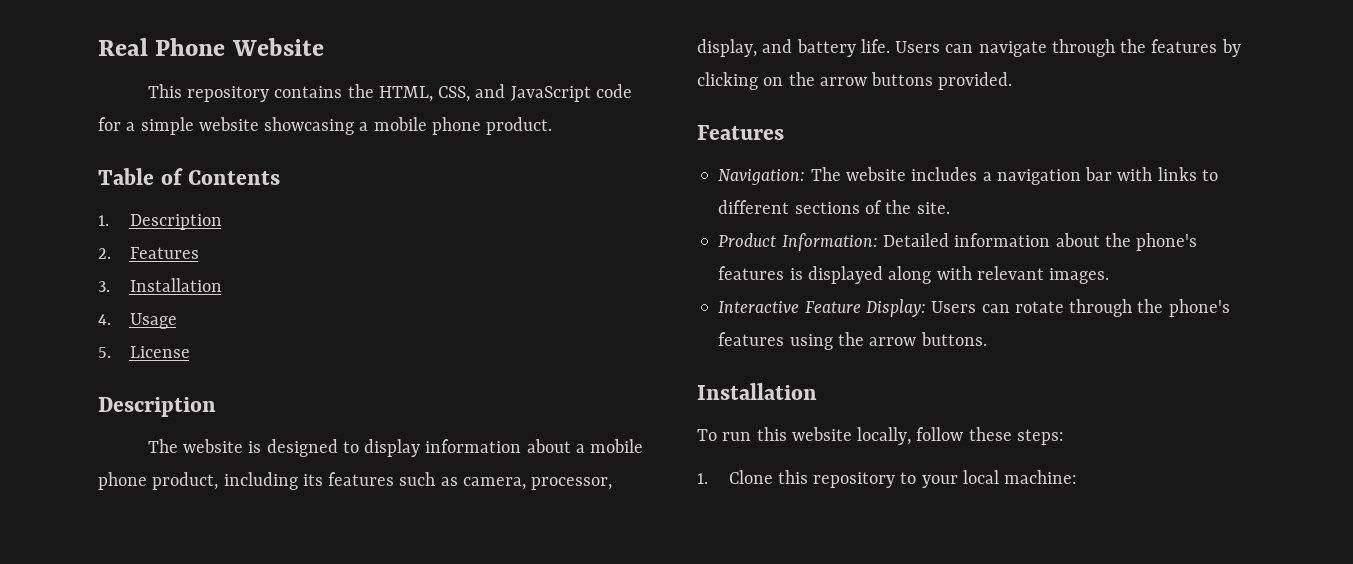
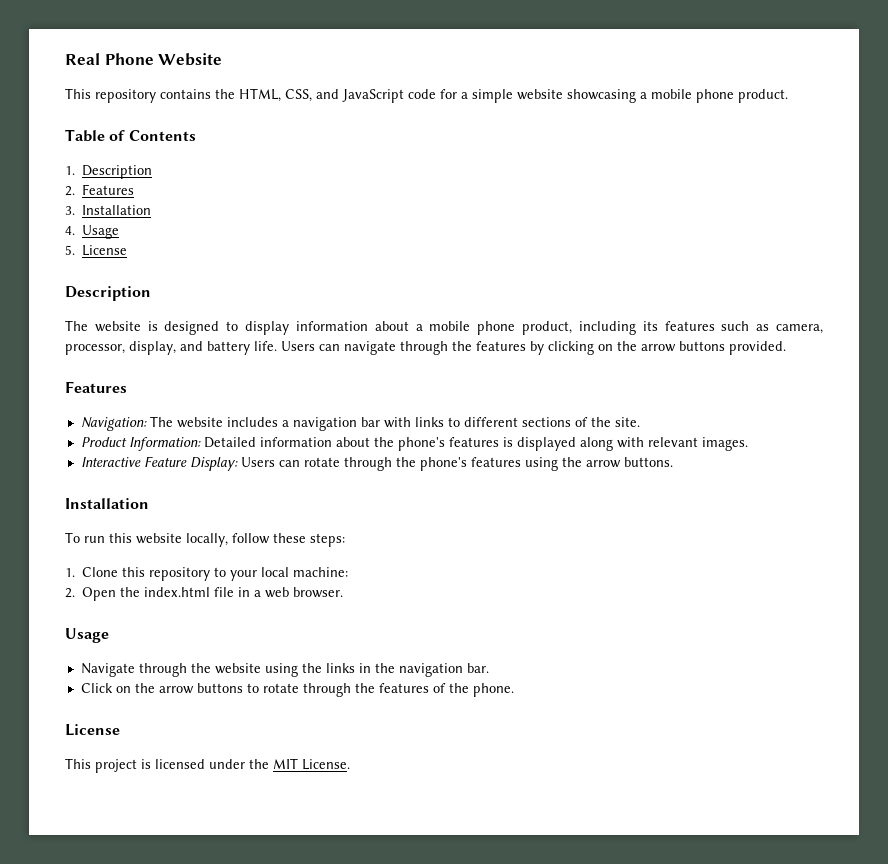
+ 2. Open the index.html file in a web browser.
+ Usage
+ Navigate through the website using the links in the navigation bar.
+ Click on the arrow buttons to rotate through the features of the phone.
+ License
+ This project is licensed under the MIT License.

